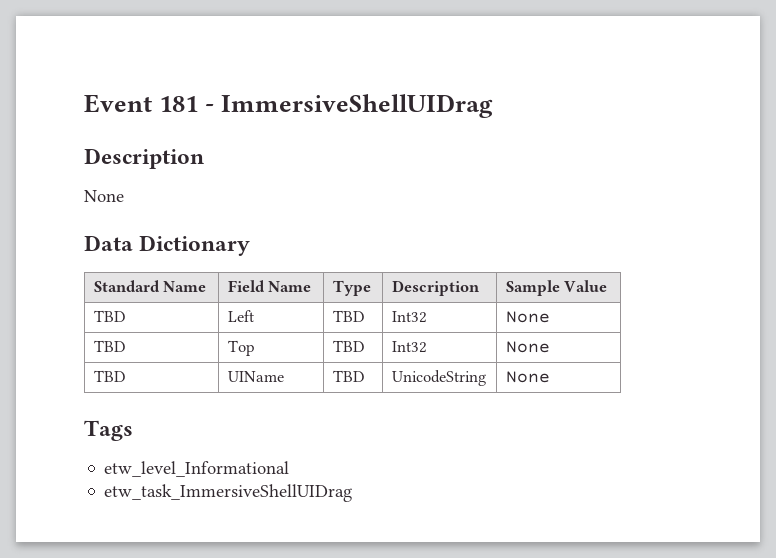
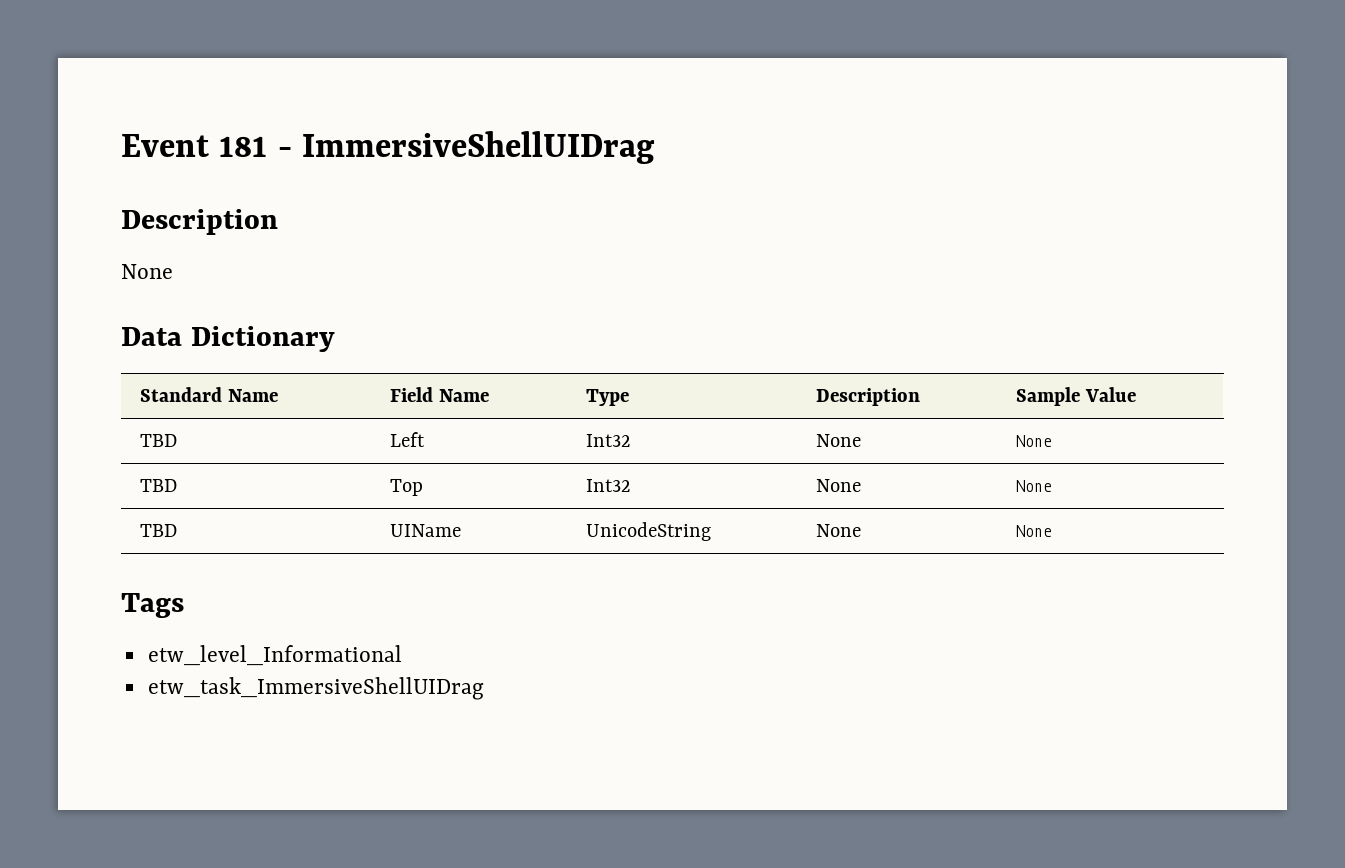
- TBD | Left | TBD | Int32 | None
+ TBD | Left | Int32 | None | None
- TBD | Top | TBD | Int32 | None
+ TBD | Top | Int32 | None | None
- TBD | UIName | TBD | UnicodeString | None
+ TBD | UIName | UnicodeString | None | None

